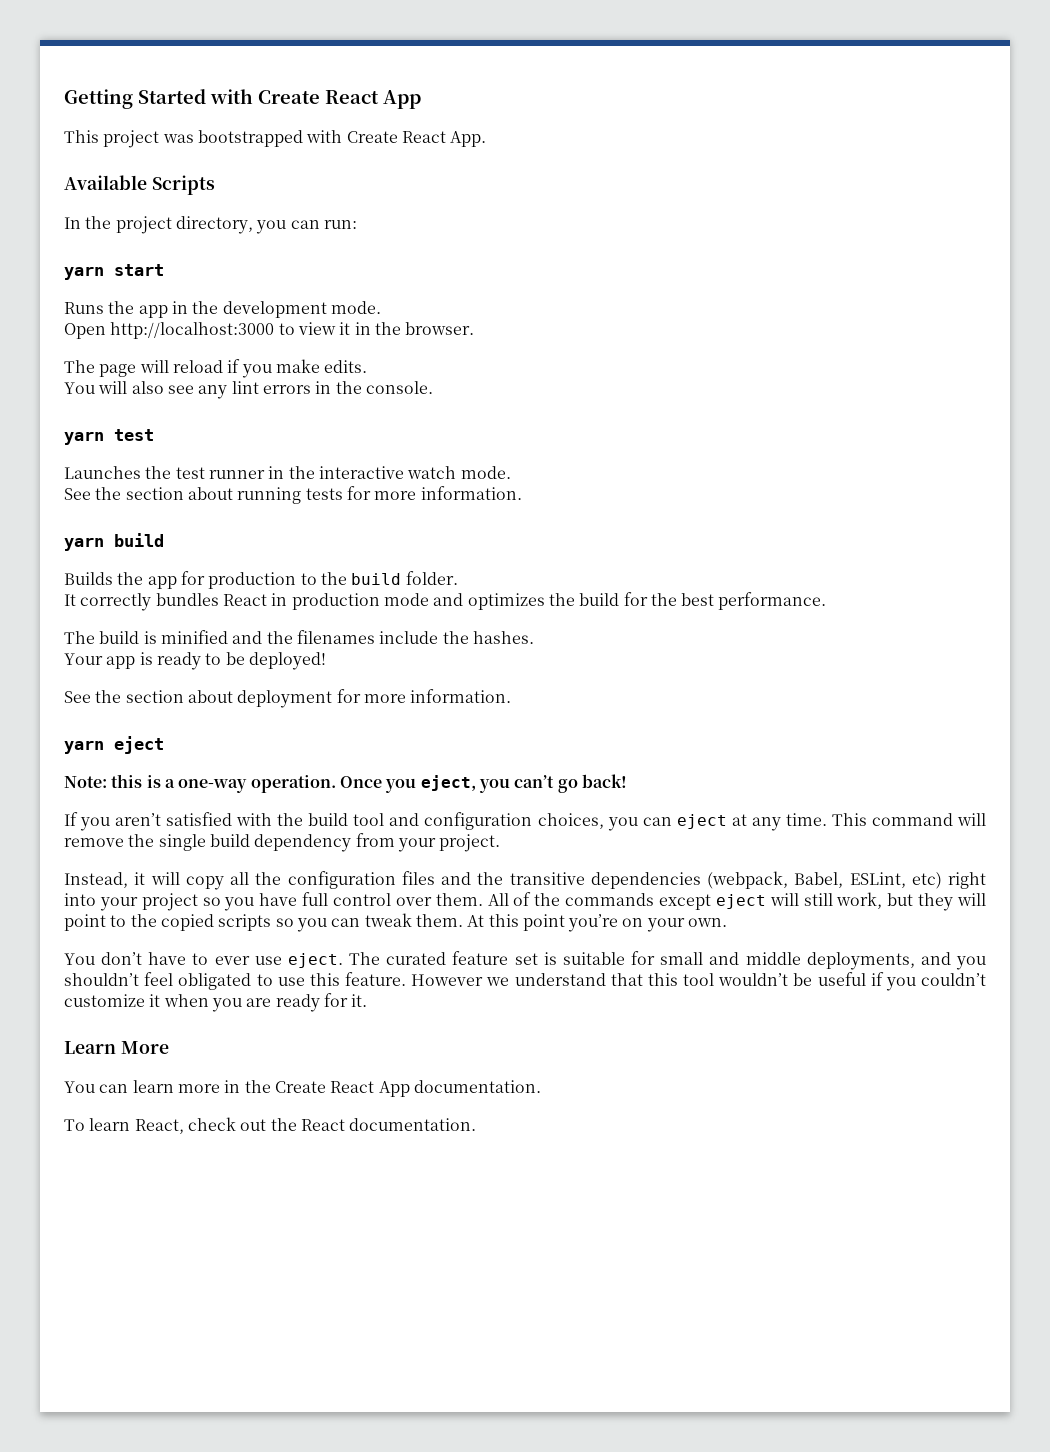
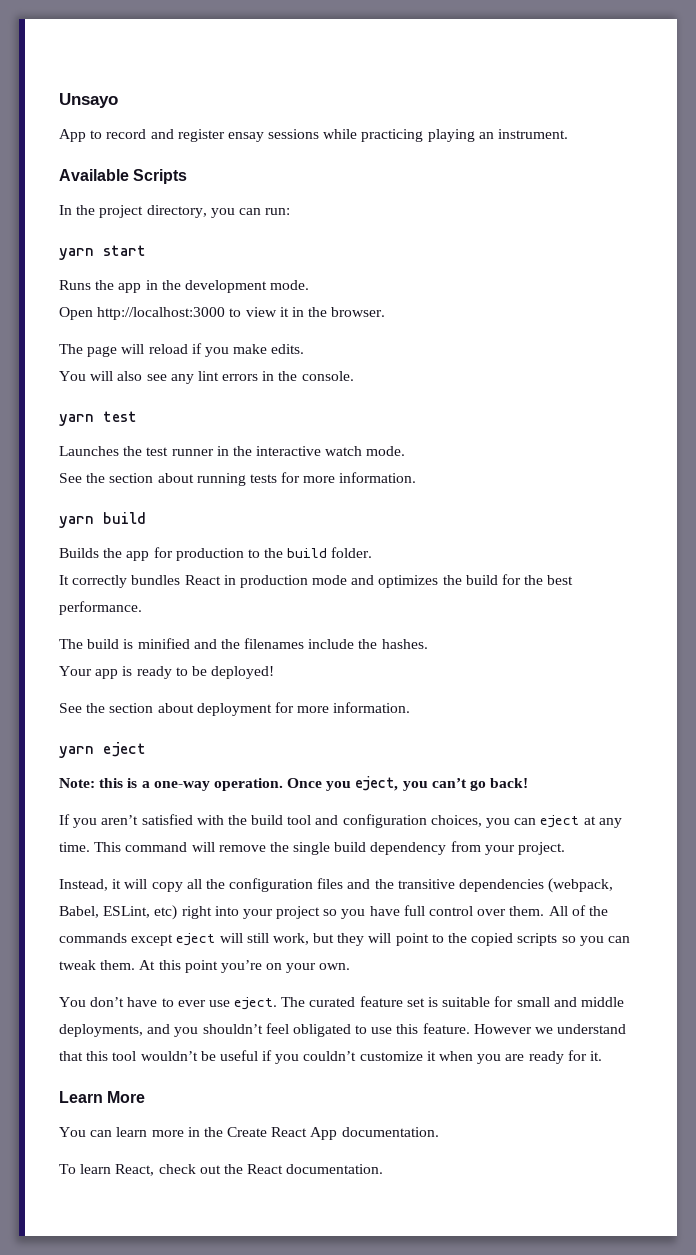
- Getting Started with Create React App
- This project was bootstrapped with Create React App.
+ Unsayo
+ App to record and register ensay sessions while practicing playing an instrument.

